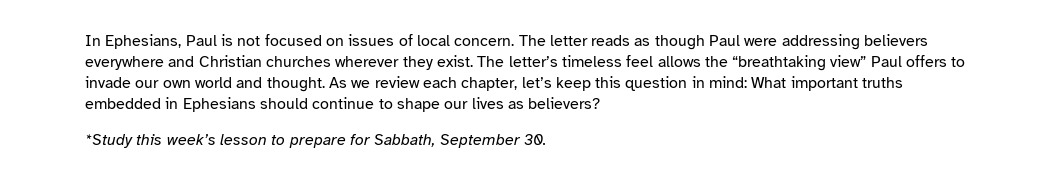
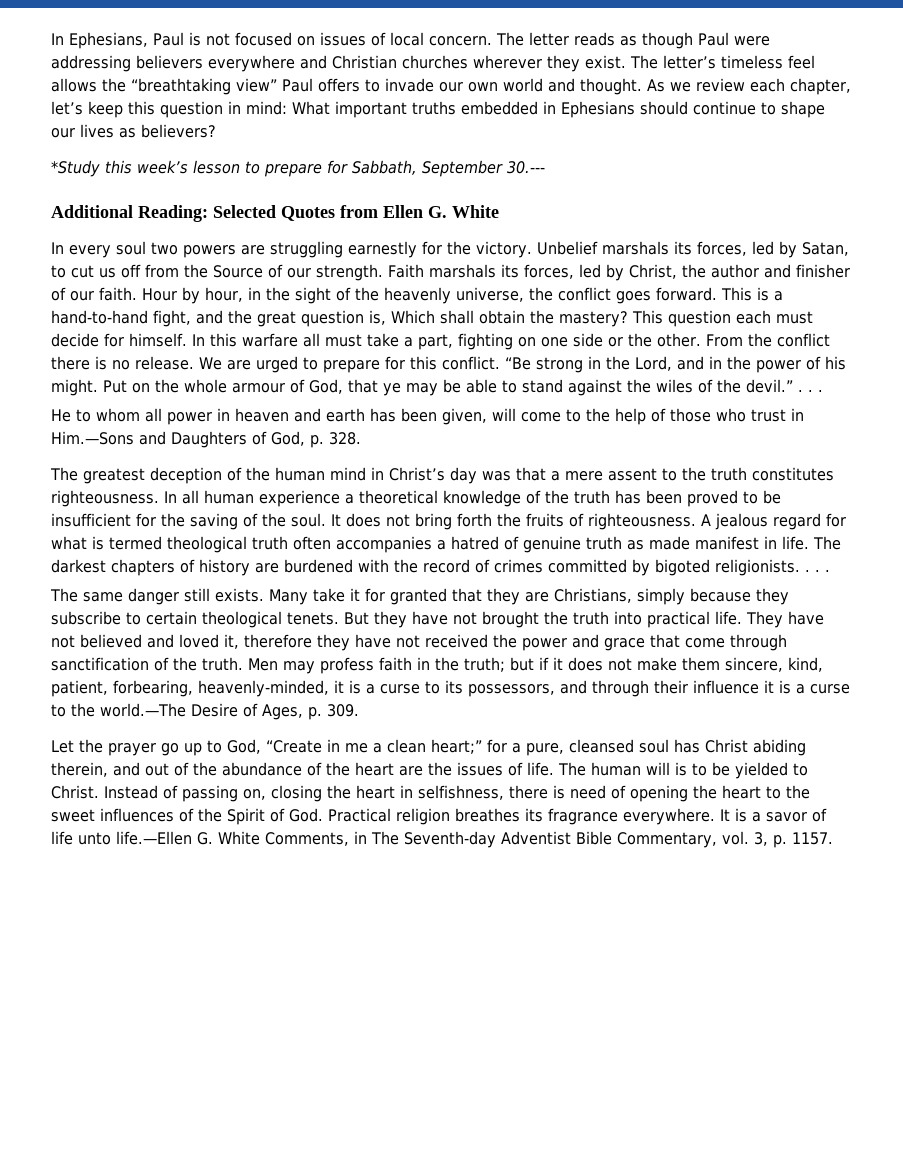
- *Study this week’s lesson to prepare for Sabbath, September 30.
+ *Study this week’s lesson to prepare for Sabbath, September 30.---
+ Additional Reading: Selected Quotes from Ellen G. White
+ In every soul two powers are struggling earnestly for the victory. Unbelief marshals its forces, led by Satan, to cut us off from the Source of our strength. Faith marshals its forces, led by Christ, the author and finisher of our faith. Hour by hour, in the sight of the heavenly universe, the conflict goes forward. This is a hand-to-hand fight, and the great question is, Which shall obtain the mastery? This question each must decide for himself. In this warfare all must take a part, fighting on one side or the other. From the conflict there is no release. We are urged to prepare for this conflict. “Be strong in the Lord, and in the power of his might. Put on the whole armour of God, that ye may be able to stand against the wiles of the devil.” . . .
+ He to whom all power in heaven and earth has been given, will come to the help of those who trust in Him.—Sons and Daughters of God, p. 328.
+ The greatest deception of the human mind in Christ’s day was that a mere assent to the truth constitutes righteousness. In all human experience a theoretical knowledge of the truth has been proved to be insufficient for the saving of the soul. It does not bring forth the fruits of righteousness. A jealous regard for what is termed theological truth often accompanies a hatred of genuine truth as made manifest in life. The darkest chapters of history are burdened with the record of crimes committed by bigoted religionists. . . .
+ The same danger still exists. Many take it for granted that they are Christians, simply because they subscribe to certain theological tenets. But they have not brought the truth into practical life. They have not believed and loved it, therefore they have not received the power and grace that come through sanctification of the truth. Men may profess faith in the truth; but if it does not make them sincere, kind, patient, forbearing, heavenly-minded, it is a curse to its possessors, and through their influence it is a curse to the world.—The Desire of Ages, p. 309.
+ Let the prayer go up to God, “Create in me a clean heart;” for a pure, cleansed soul has Christ abiding therein, and out of the abundance of the heart are the issues of life. The human will is to be yielded to Christ. Instead of passing on, closing the heart in selfishness, there is need of opening the heart to the sweet influences of the Spirit of God. Practical religion breathes its fragrance everywhere. It is a savor of life unto life.—Ellen G. White Comments, in The Seventh-day Adventist Bible Commentary, vol. 3, p. 1157.

